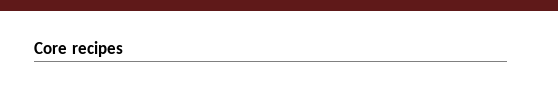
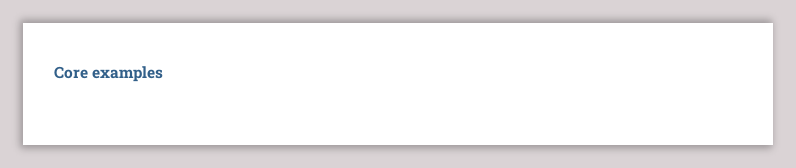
- Core recipes
+ Core examples

